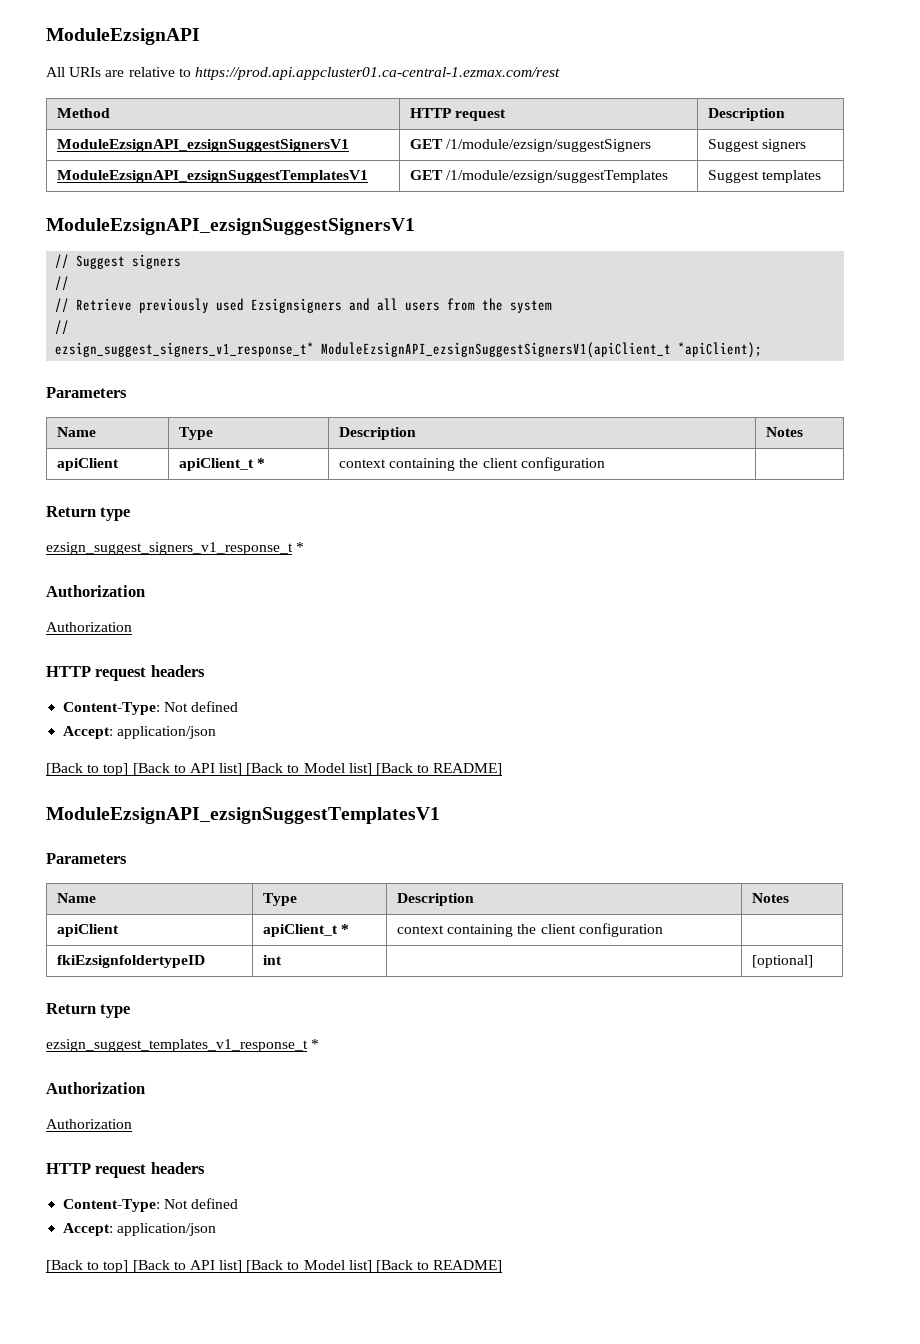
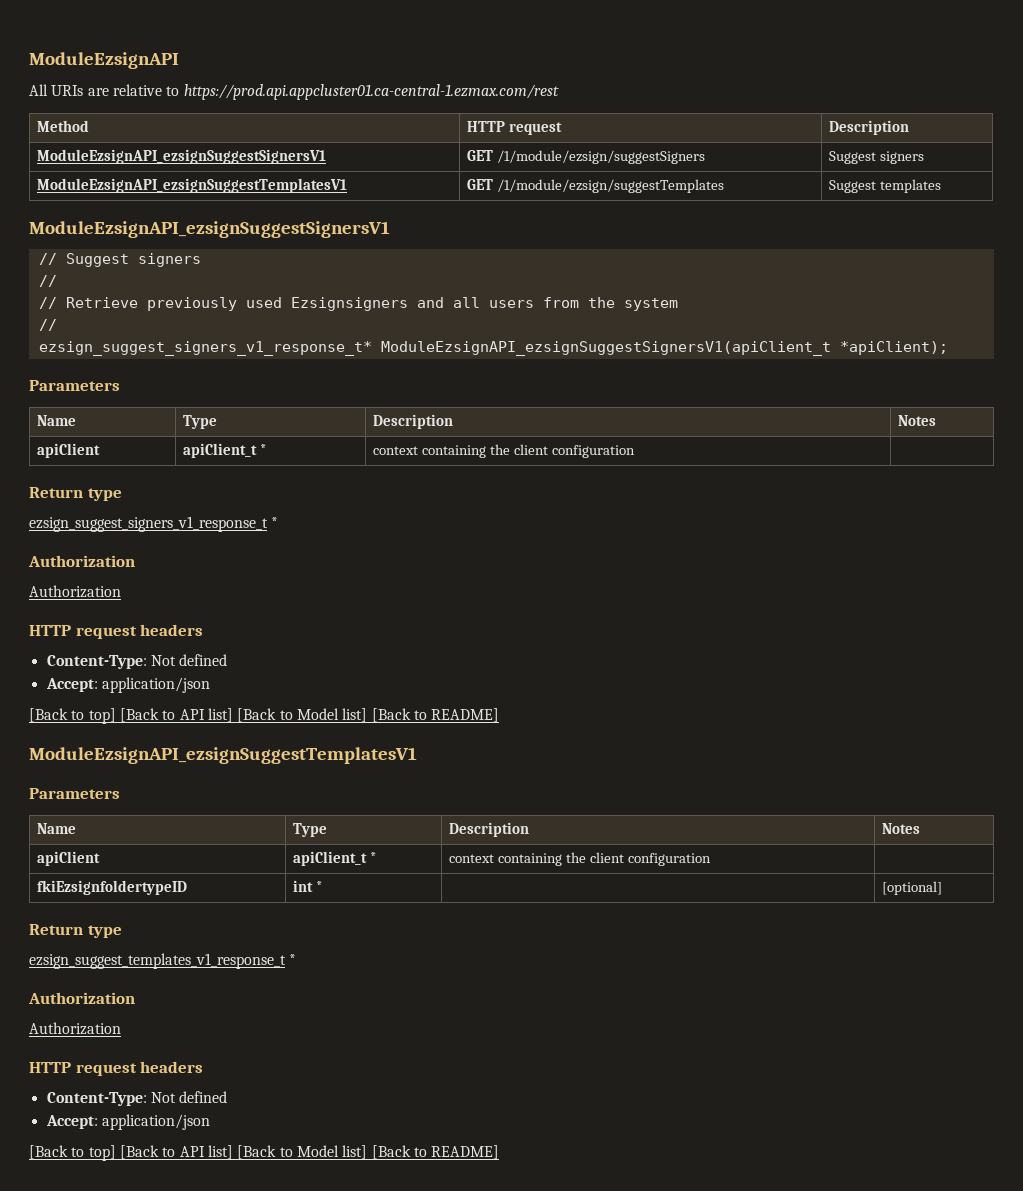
- fkiEzsignfoldertypeID | int | | [optional]
+ fkiEzsignfoldertypeID | int * | | [optional]

